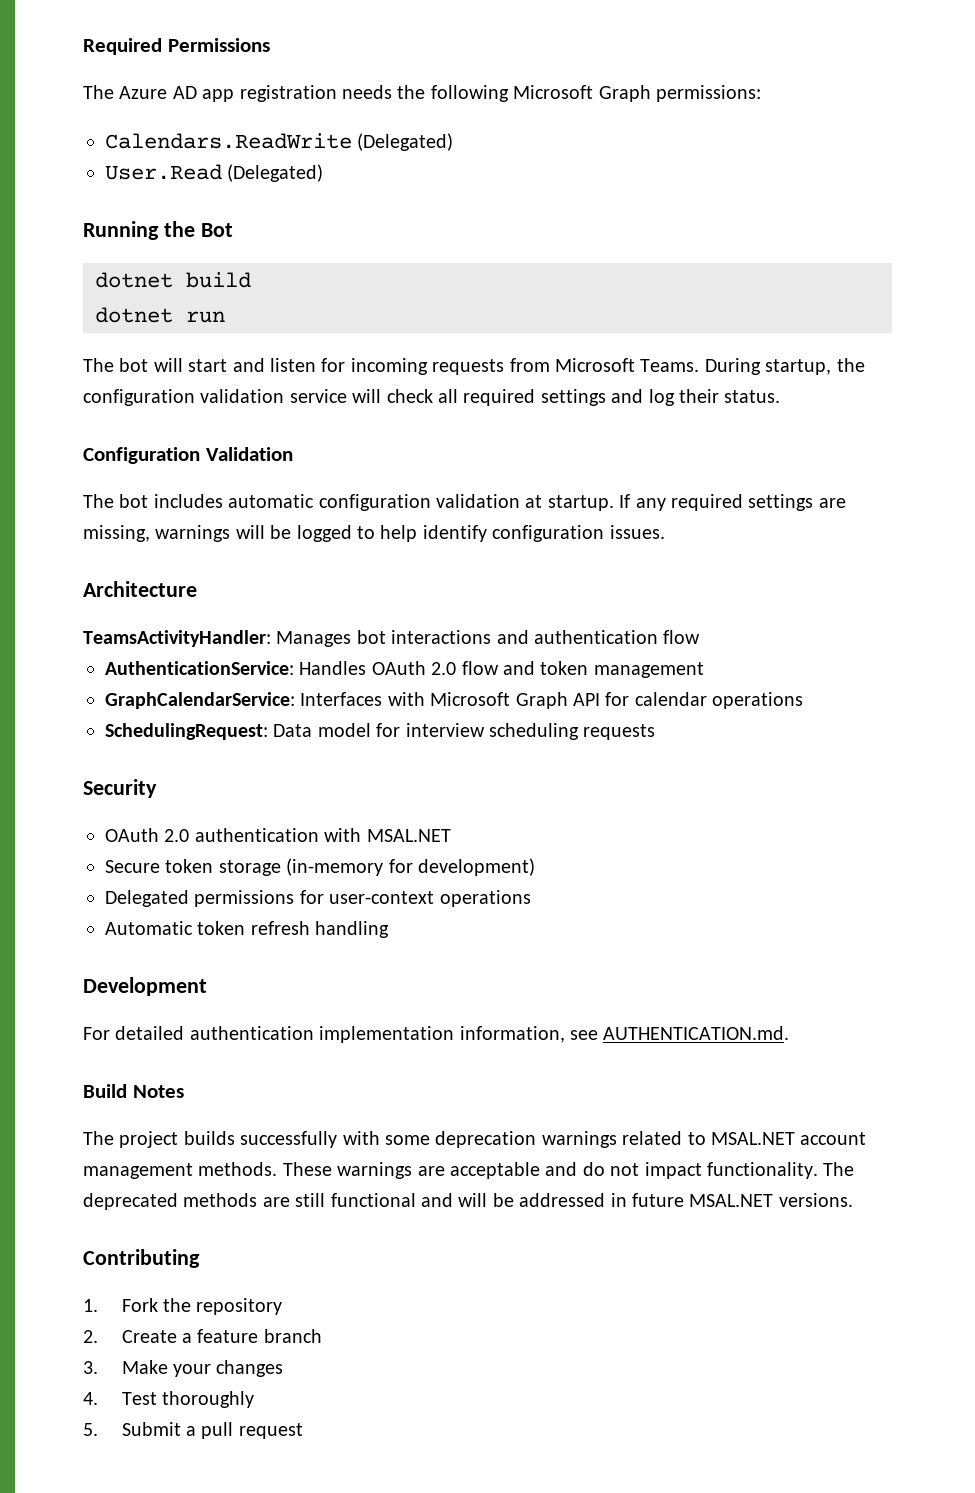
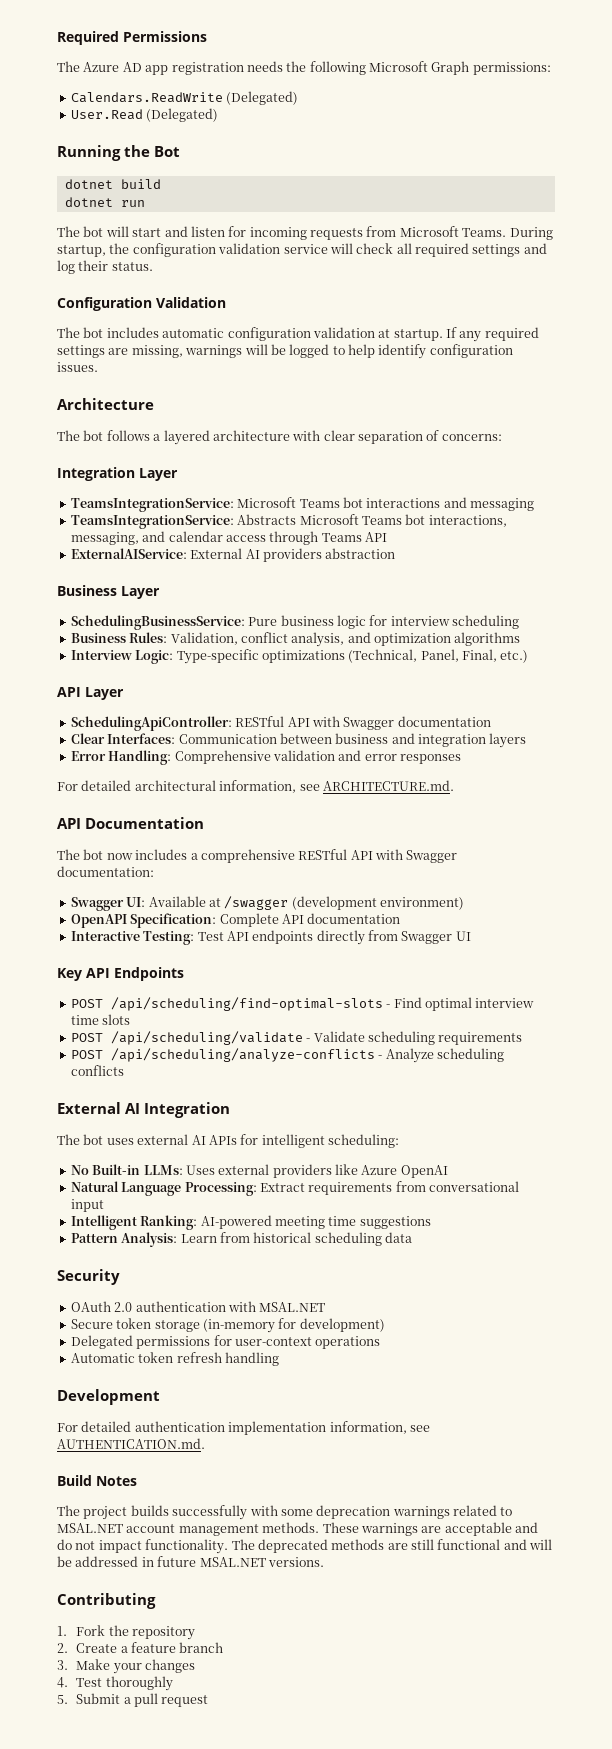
- TeamsActivityHandler: Manages bot interactions and authentication flow
- AuthenticationService: Handles OAuth 2.0 flow and token management
- GraphCalendarService: Interfaces with Microsoft Graph API for calendar operations
- SchedulingRequest: Data model for interview scheduling requests
+ The bot follows a layered architecture with clear separation of concerns:
+ Integration Layer
+ TeamsIntegrationService: Microsoft Teams bot interactions and messaging
+ TeamsIntegrationService: Abstracts Microsoft Teams bot interactions, messaging, and calendar access through Teams API
+ ExternalAIService: External AI providers abstraction
+ Business Layer
+ SchedulingBusinessService: Pure business logic for interview scheduling
+ Business Rules: Validation, conflict analysis, and optimization algorithms
+ Interview Logic: Type-specific optimizations (Technical, Panel, Final, etc.)
+ API Layer
+ SchedulingApiController: RESTful API with Swagger documentation
+ Clear Interfaces: Communication between business and integration layers
+ Error Handling: Comprehensive validation and error responses
+ For detailed architectural information, see ARCHITECTURE.md.
+ API Documentation
+ The bot now includes a comprehensive RESTful API with Swagger documentation:
+ Swagger UI: Available at /swagger (development environment)
+ OpenAPI Specification: Complete API documentation
+ Interactive Testing: Test API endpoints directly from Swagger UI
+ Key API Endpoints
+ POST /api/scheduling/find-optimal-slots - Find optimal interview time slots
+ POST /api/scheduling/validate - Validate scheduling requirements
+ POST /api/scheduling/analyze-conflicts - Analyze scheduling conflicts
+ External AI Integration
+ The bot uses external AI APIs for intelligent scheduling:
+ No Built-in LLMs: Uses external providers like Azure OpenAI
+ Natural Language Processing: Extract requirements from conversational input
+ Intelligent Ranking: AI-powered meeting time suggestions
+ Pattern Analysis: Learn from historical scheduling data

